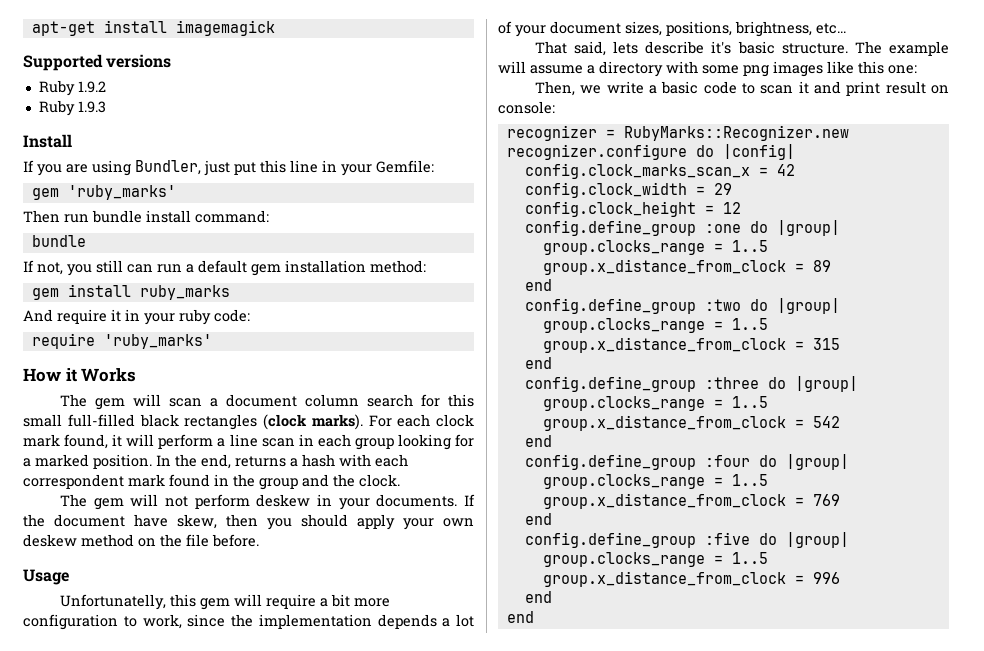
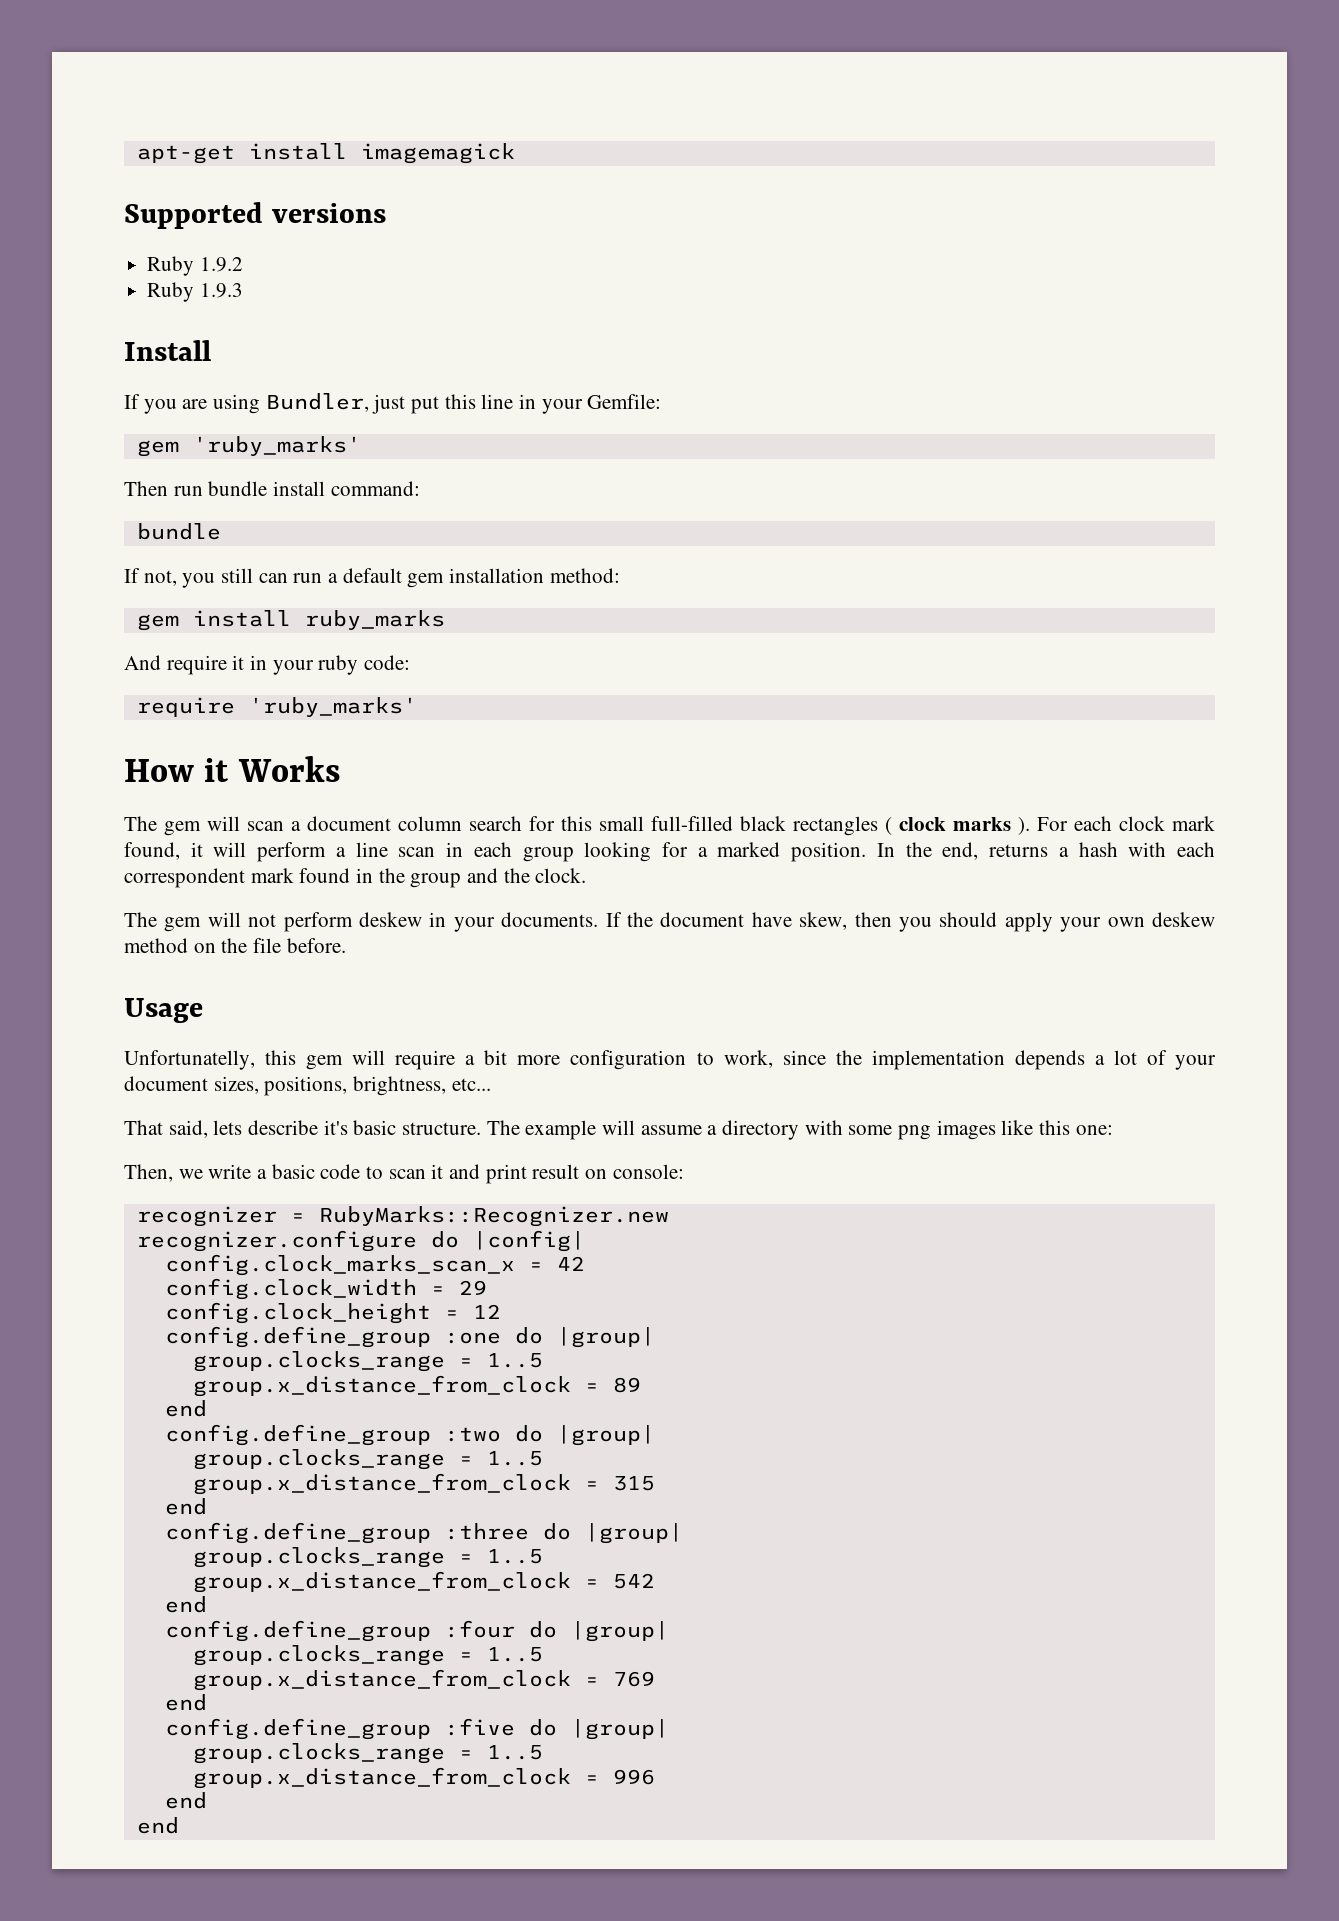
- The gem will scan a document column search for this small full-filled black rectangles (clock marks).
+ The gem will scan a document column search for this small full-filled black rectangles ( clock marks ).

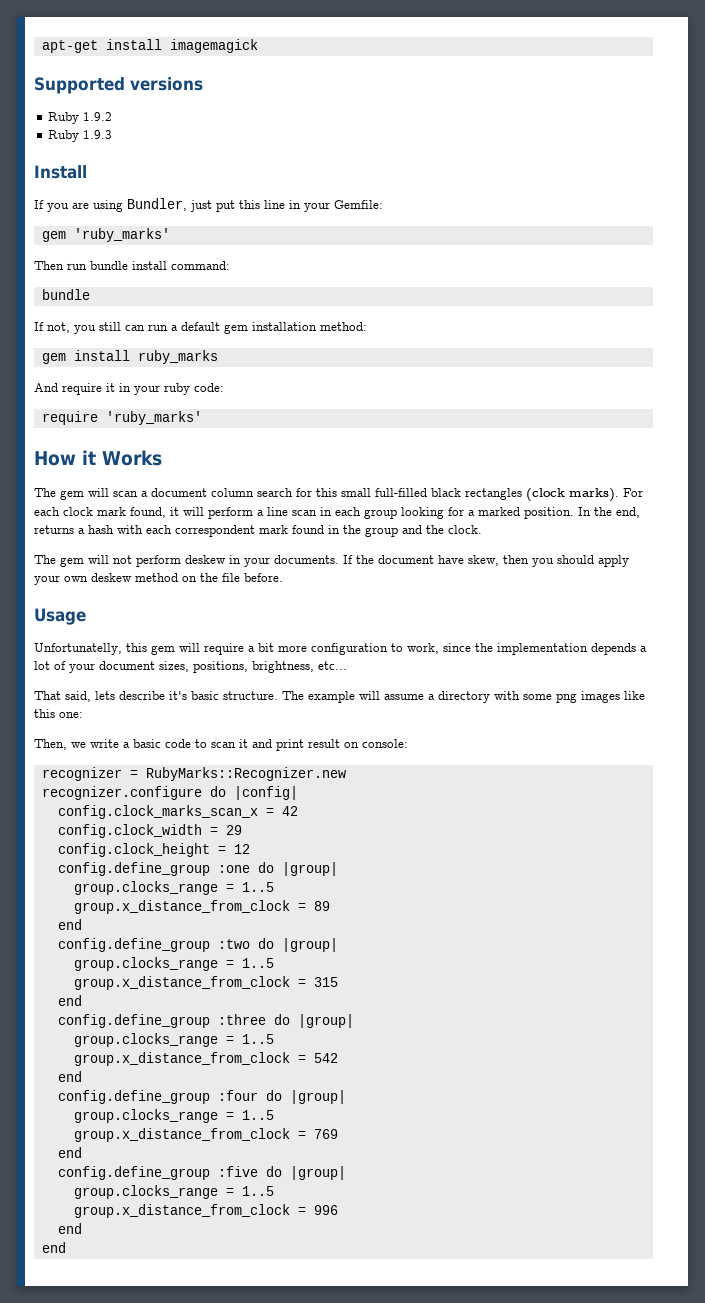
- The gem will scan a document column search for this small full-filled black rectangles ( clock marks ).
+ The gem will scan a document column search for this small full-filled black rectangles (clock marks).

